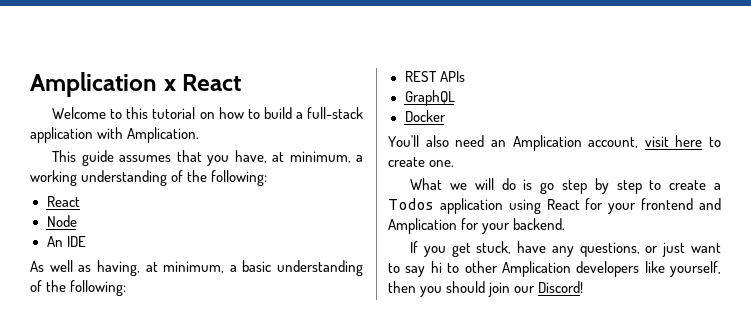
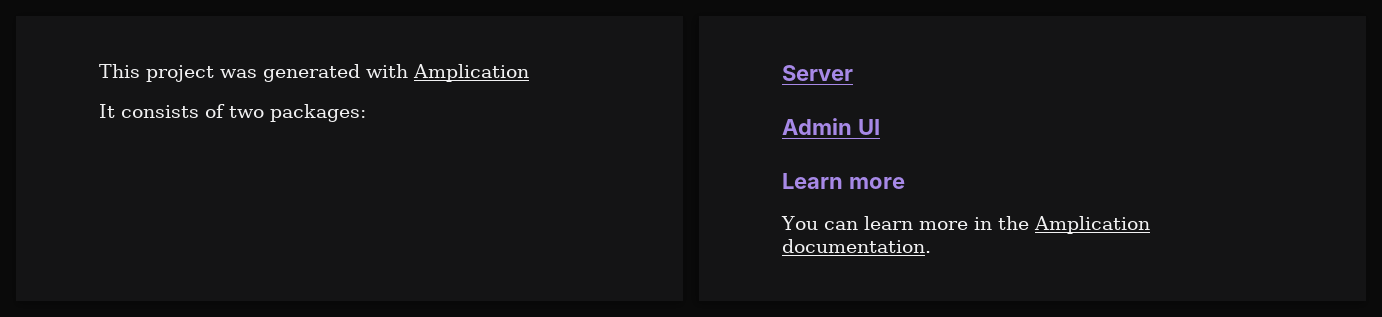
- Amplication x React
- Welcome to this tutorial on how to build a full-stack application with Amplication.
- This guide assumes that you have, at minimum, a working understanding of the following:
- React
- Node
- An IDE
- As well as having, at minimum, a basic understanding of the following:
- REST APIs
- GraphQL
- Docker
- You'll also need an Amplication account, visit here to create one.
- What we will do is go step by step to create a Todos application using React for your frontend and Amplication for your backend.
- If you get stuck, have any questions, or just want to say hi to other Amplication developers like yourself, then you should join our Discord!
+ This project was generated with Amplication
+ It consists of two packages:
+ Server
+ Admin UI
+ Learn more
+ You can learn more in the Amplication documentation.

